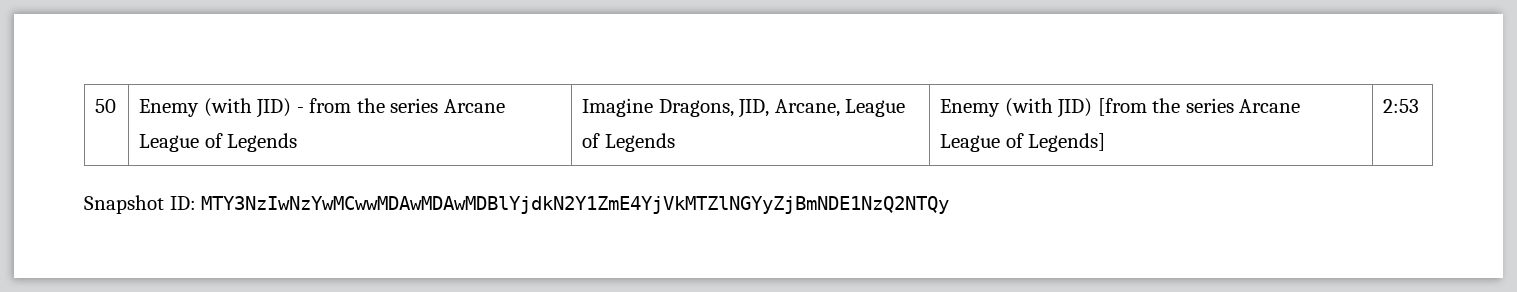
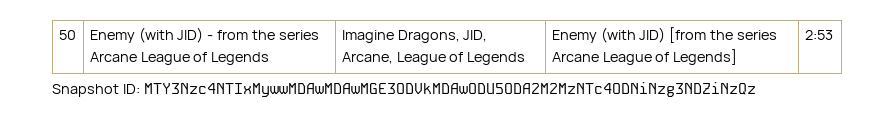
- Snapshot ID: MTY3NzIwNzYwMCwwMDAwMDAwMDBlYjdkN2Y1ZmE4YjVkMTZlNGYyZjBmNDE1NzQ2NTQy
+ Snapshot ID: MTY3Nzc4NTIxMywwMDAwMDAwMGE3ODVkMDAwODU5ODA2M2MzNTc4ODNiNzg3NDZiNzQz

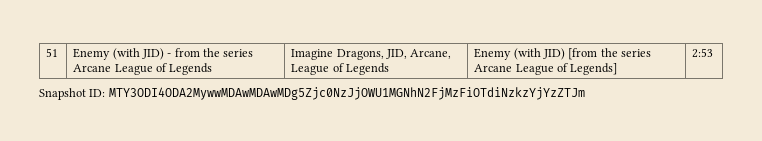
- 50 | Enemy (with JID) - from the series Arcane League of Legends | Imagine Dragons, JID, Arcane, League of Legends | Enemy (with JID) [from the series Arcane League of Legends] | 2:53
+ 51 | Enemy (with JID) - from the series Arcane League of Legends | Imagine Dragons, JID, Arcane, League of Legends | Enemy (with JID) [from the series Arcane League of Legends] | 2:53
- Snapshot ID: MTY3Nzc4NTIxMywwMDAwMDAwMGE3ODVkMDAwODU5ODA2M2MzNTc4ODNiNzg3NDZiNzQz
+ Snapshot ID: MTY3ODI4ODA2MywwMDAwMDAwMDg5Zjc0NzJjOWU1MGNhN2FjMzFiOTdiNzkzYjYzZTJm

